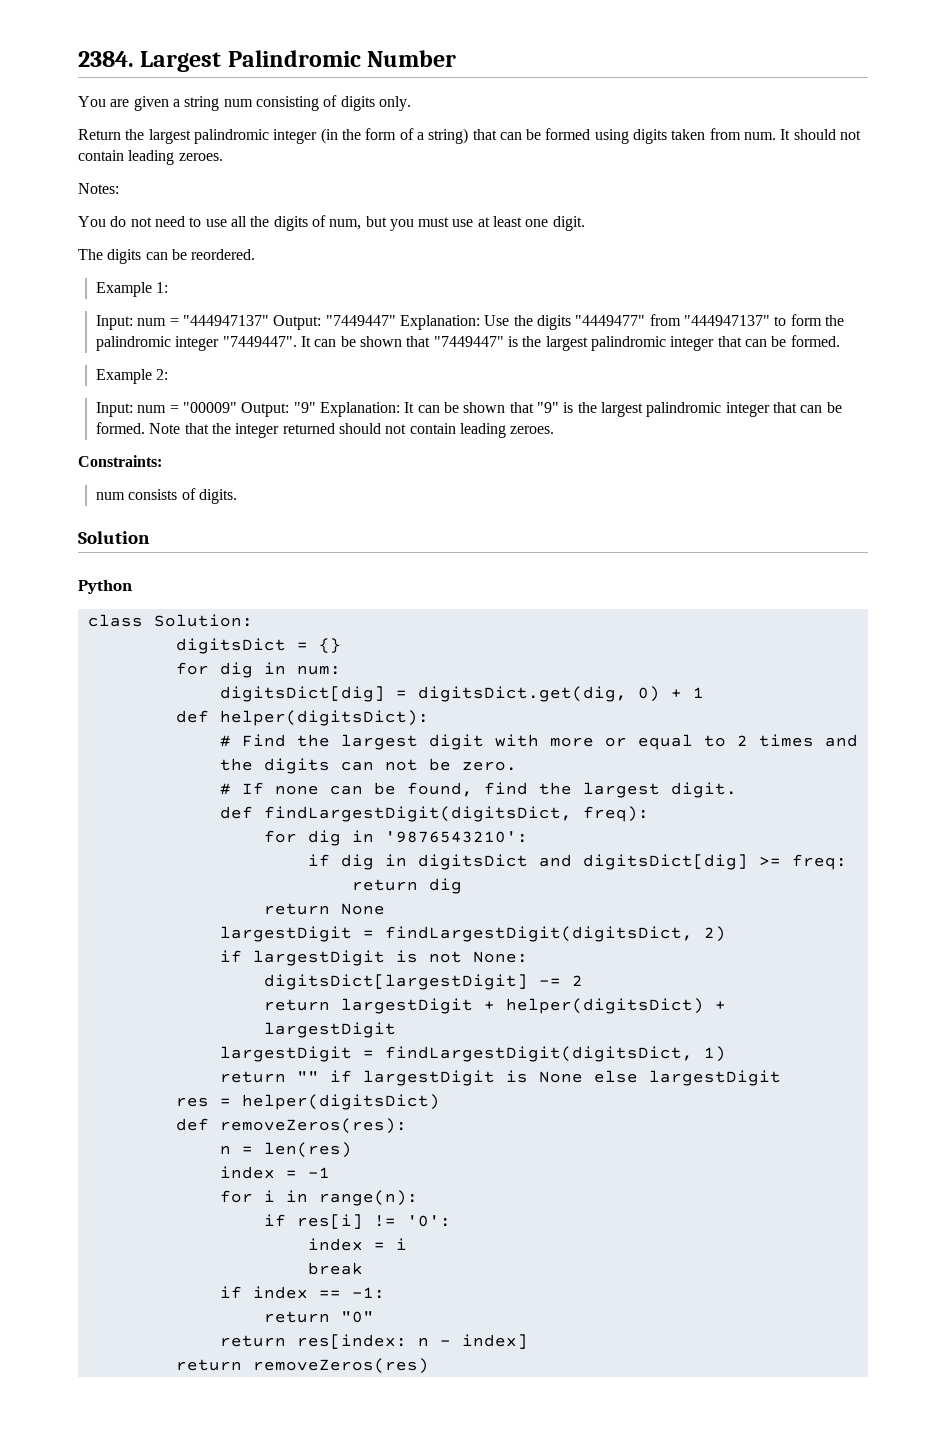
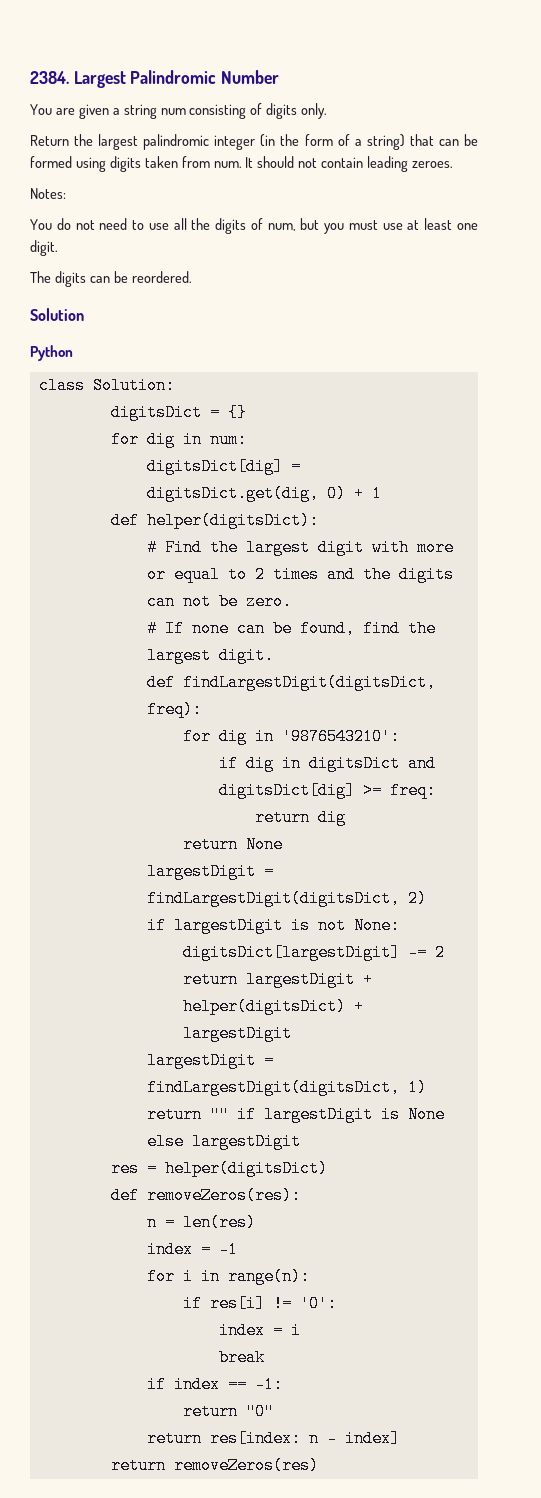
- Example 1:
- Input: num = "444947137" Output: "7449447" Explanation: Use the digits "4449477" from "444947137" to form the palindromic integer "7449447". It can be shown that "7449447" is the largest palindromic integer that can be formed.
- Example 2:
- Input: num = "00009" Output: "9" Explanation: It can be shown that "9" is the largest palindromic integer that can be formed. Note that the integer returned should not contain leading zeroes.
- Constraints:
- num consists of digits.

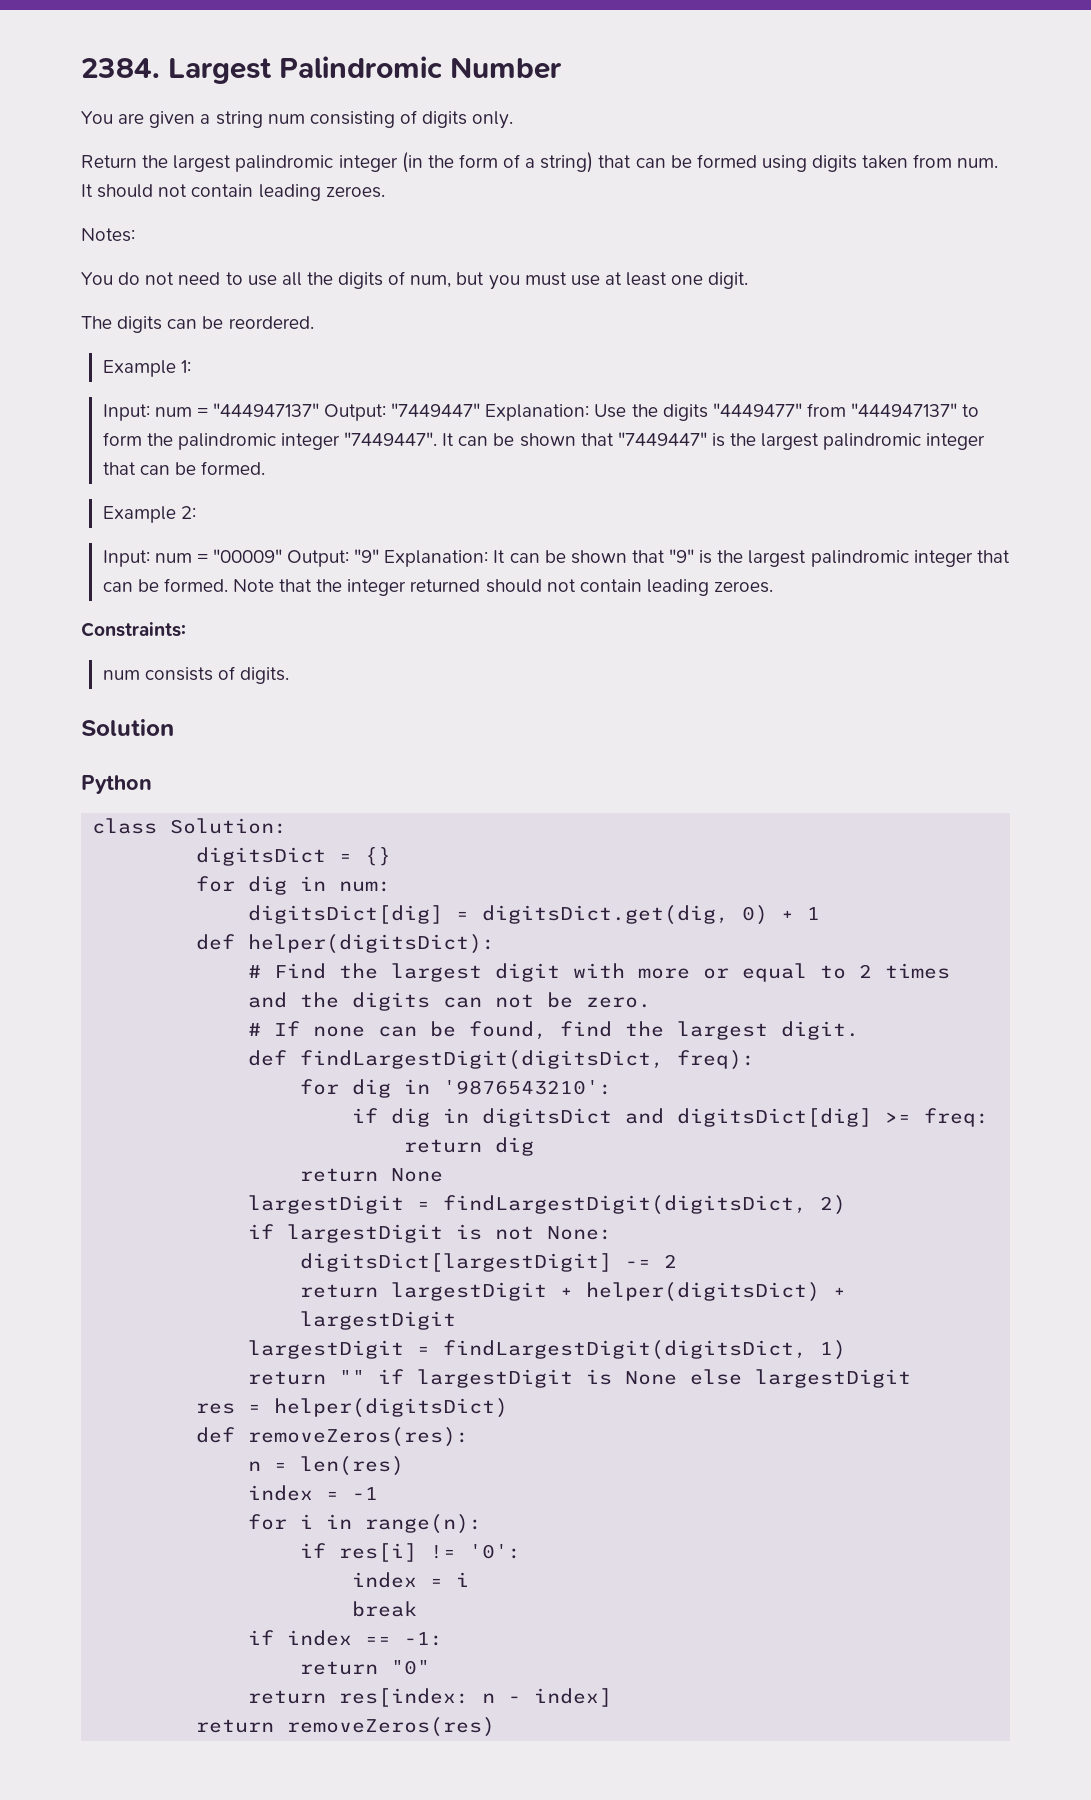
+ Example 1:
+ Input: num = "444947137" Output: "7449447" Explanation: Use the digits "4449477" from "444947137" to form the palindromic integer "7449447". It can be shown that "7449447" is the largest palindromic integer that can be formed.
+ Example 2:
+ Input: num = "00009" Output: "9" Explanation: It can be shown that "9" is the largest palindromic integer that can be formed. Note that the integer returned should not contain leading zeroes.
+ Constraints:
+ num consists of digits.

